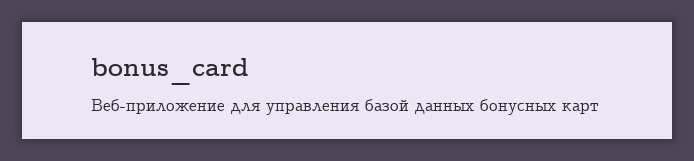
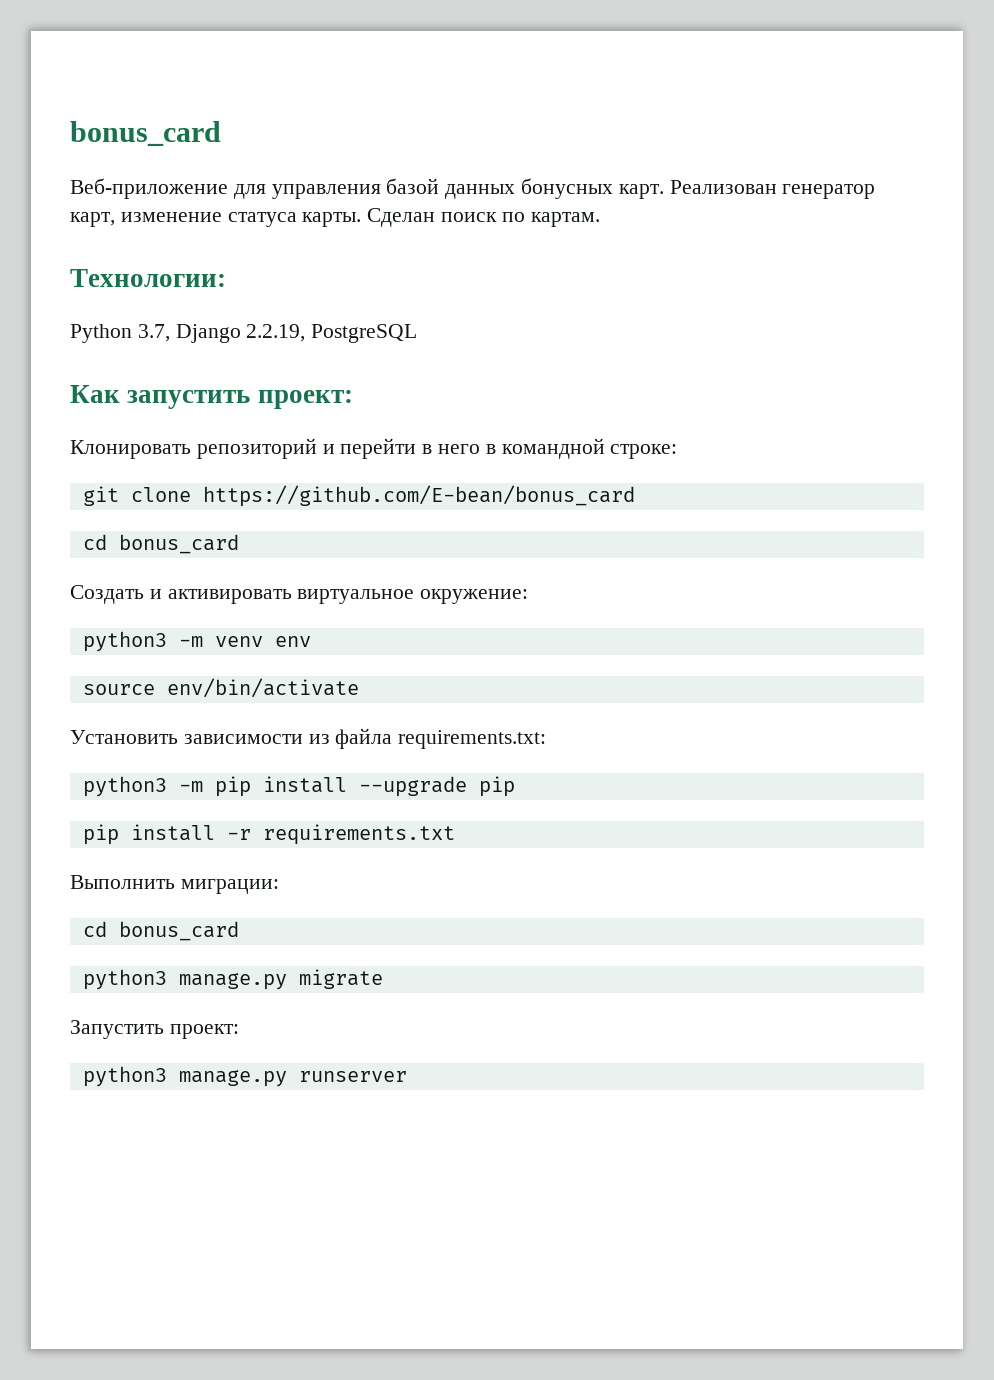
- Веб-приложение для управления базой данных бонусных карт
+ Веб-приложение для управления базой данных бонусных карт. Реализован генератор карт, изменение статуса карты. Сделан поиск по картам.
+ Технологии:
+ Python 3.7, Django 2.2.19, PostgreSQL
+ Как запустить проект:
+ Клонировать репозиторий и перейти в него в командной строке:
+ git clone https://github.com/E-bean/bonus_card
+ cd bonus_card
+ Cоздать и активировать виртуальное окружение:
+ python3 -m venv env
+ source env/bin/activate
+ Установить зависимости из файла requirements.txt:
+ python3 -m pip install --upgrade pip
+ pip install -r requirements.txt
+ Выполнить миграции:
+ cd bonus_card
+ python3 manage.py migrate
+ Запустить проект:
+ python3 manage.py runserver

